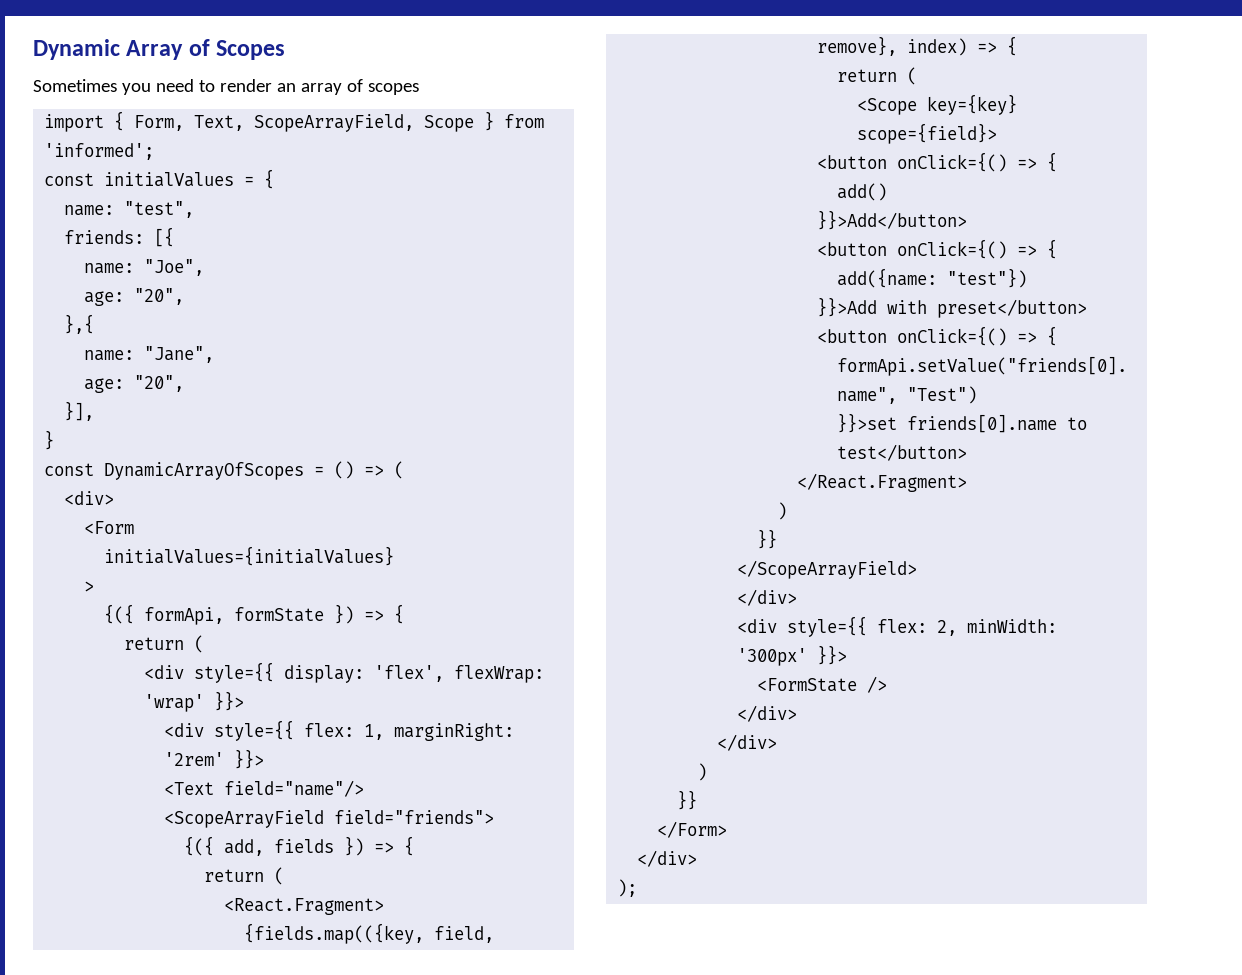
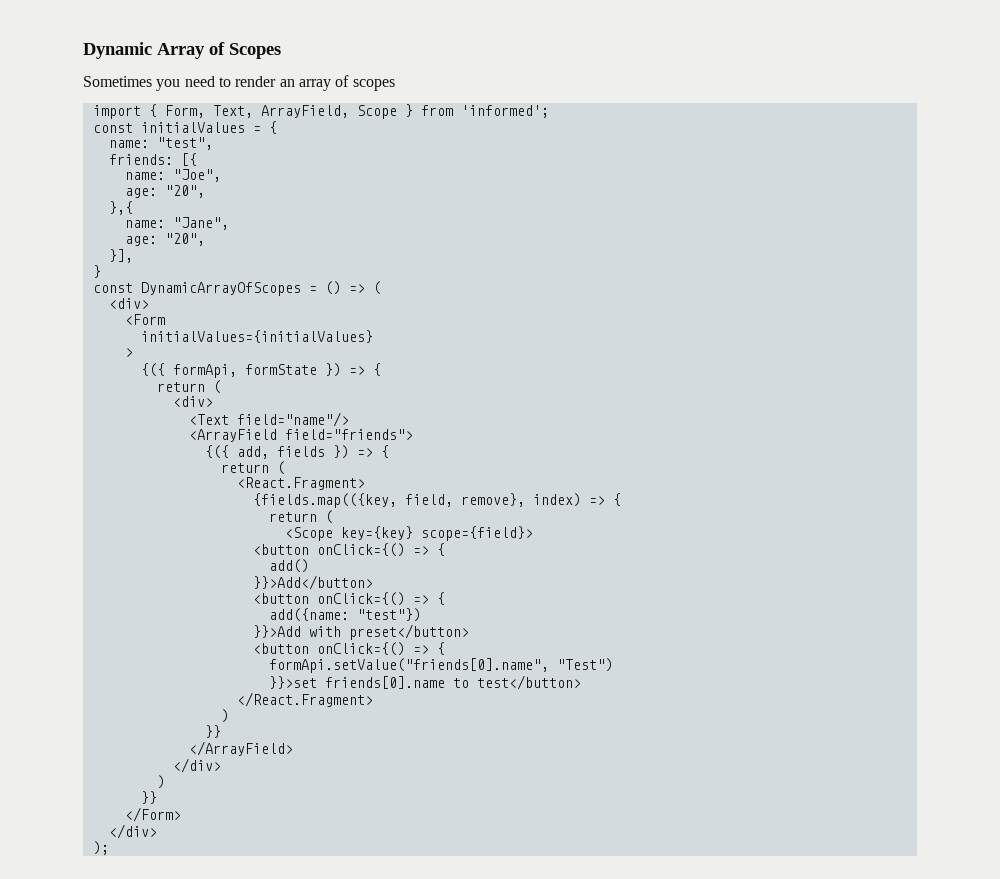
- import { Form, Text, ScopeArrayField, Scope } from 'informed';
+ import { Form, Text, ArrayField, Scope } from 'informed';
  {({ formApi, formState }) => {
  return (
- <div style={{ display: 'flex', flexWrap: 'wrap' }}>
- <div style={{ flex: 1, marginRight: '2rem' }}>
+ <div>
- <ScopeArrayField field="friends">
+ <ArrayField field="friends">
- </ScopeArrayField>
- </div>
- <div style={{ flex: 2, minWidth: '300px' }}>
- <FormState />
- </div>
+ </ArrayField>

